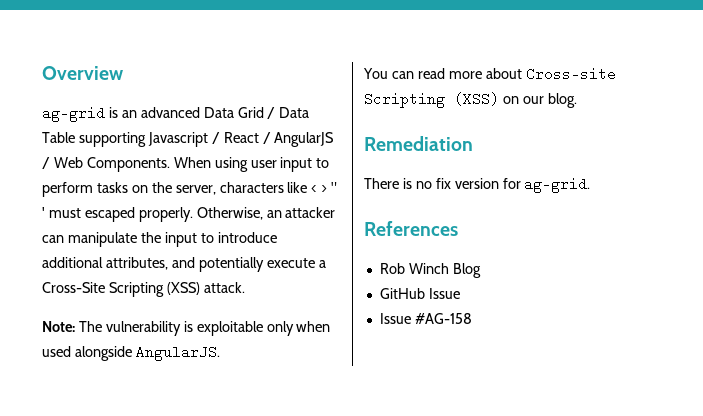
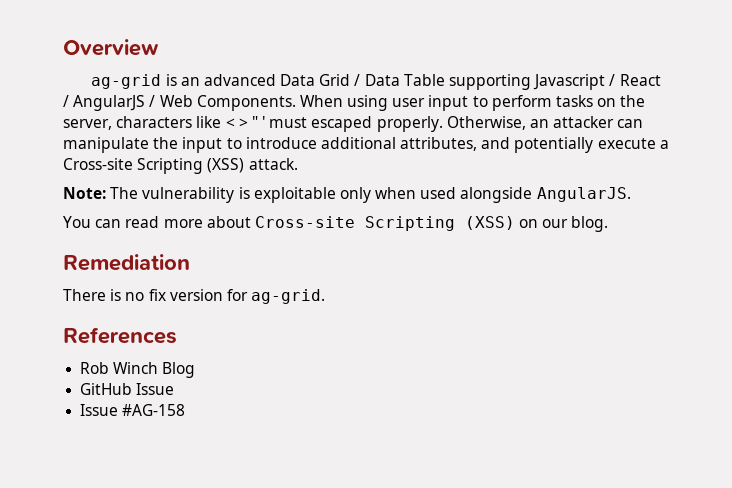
- Otherwise, an attacker can manipulate the input to introduce additional attributes, and potentially execute a Cross-Site Scripting (XSS) attack.
+ Otherwise, an attacker can manipulate the input to introduce additional attributes, and potentially execute a Cross-site Scripting (XSS) attack.

